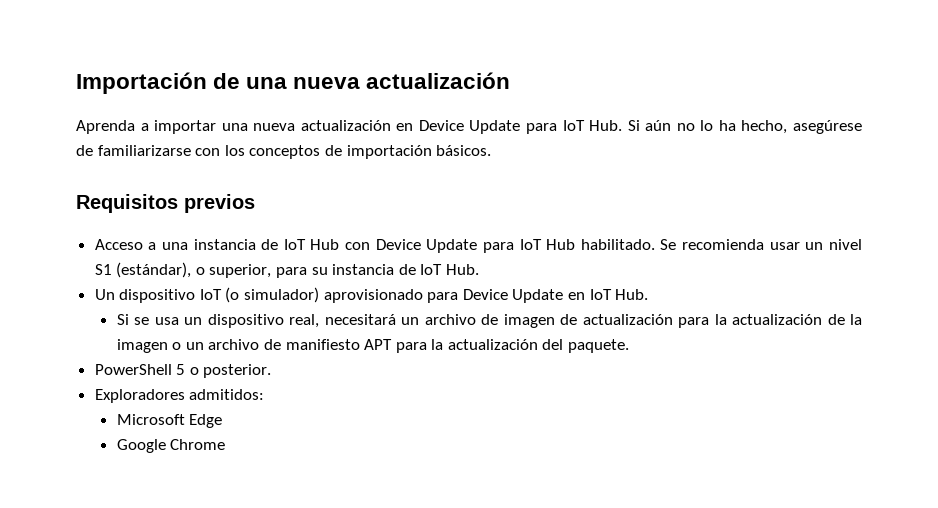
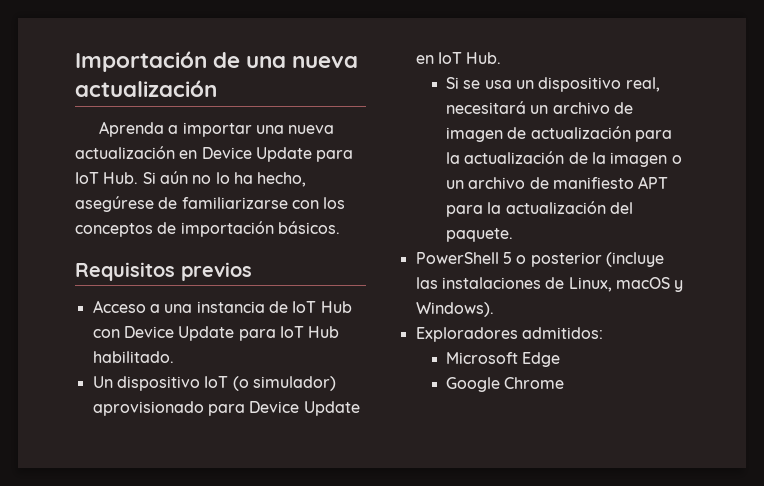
- Se recomienda usar un nivel S1 (estándar), o superior, para su instancia de IoT Hub.
- PowerShell 5 o posterior.
+ PowerShell 5 o posterior (incluye las instalaciones de Linux, macOS y Windows).

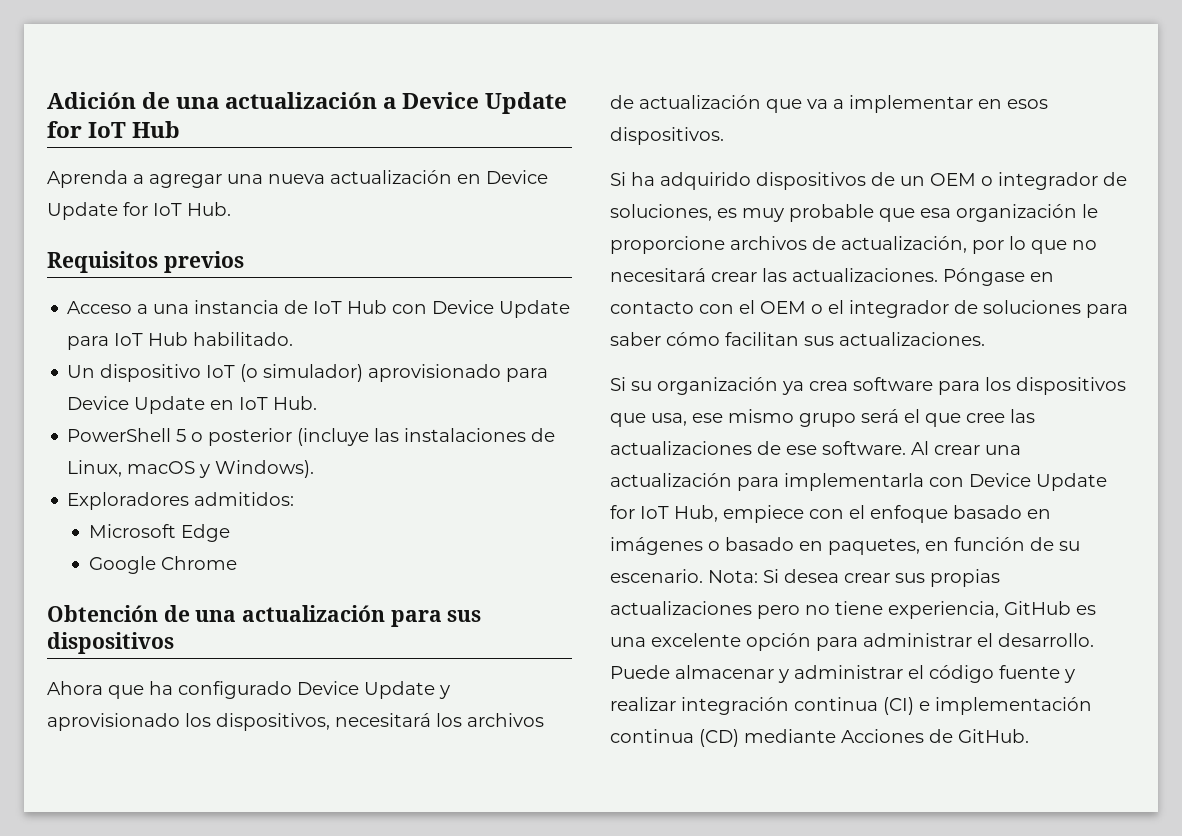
- Importación de una nueva actualización
+ Adición de una actualización a Device Update for IoT Hub
- Aprenda a importar una nueva actualización en Device Update para IoT Hub. Si aún no lo ha hecho, asegúrese de familiarizarse con los conceptos de importación básicos.
+ Aprenda a agregar una nueva actualización en Device Update for IoT Hub.
- Si se usa un dispositivo real, necesitará un archivo de imagen de actualización para la actualización de la imagen o un archivo de manifiesto APT para la actualización del paquete.
+ Obtención de una actualización para sus dispositivos
+ Ahora que ha configurado Device Update y aprovisionado los dispositivos, necesitará los archivos de actualización que va a implementar en esos dispositivos.
+ Si ha adquirido dispositivos de un OEM o integrador de soluciones, es muy probable que esa organización le proporcione archivos de actualización, por lo que no necesitará crear las actualizaciones. Póngase en contacto con el OEM o el integrador de soluciones para saber cómo facilitan sus actualizaciones.
+ Si su organización ya crea software para los dispositivos que usa, ese mismo grupo será el que cree las actualizaciones de ese software. Al crear una actualización para implementarla con Device Update for IoT Hub, empiece con el enfoque basado en imágenes o basado en paquetes, en función de su escenario. Nota: Si desea crear sus propias actualizaciones pero no tiene experiencia, GitHub es una excelente opción para administrar el desarrollo. Puede almacenar y administrar el código fuente y realizar integración continua (CI) e implementación continua (CD) mediante Acciones de GitHub.

